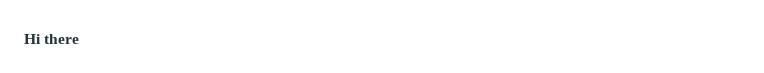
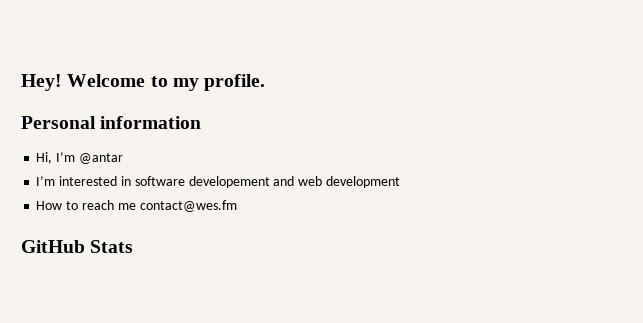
- Hi there
+ Hey! Welcome to my profile.
+ Personal information
+ Hi, I’m @antar
+ I’m interested in software developement and web development
+ How to reach me contact@wes.fm
+ GitHub Stats

